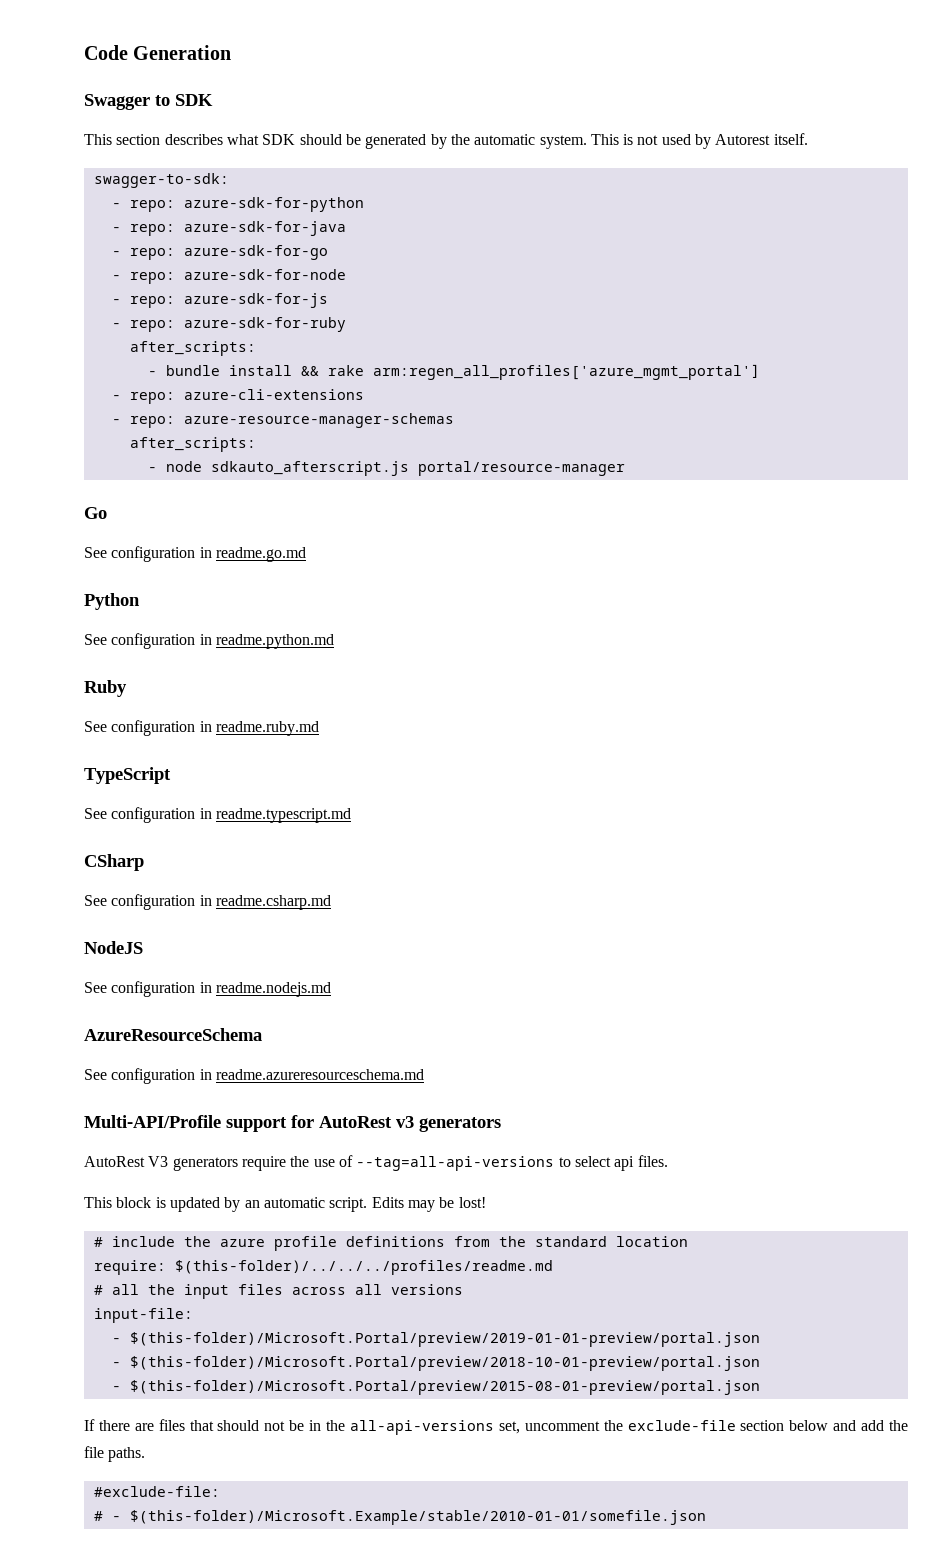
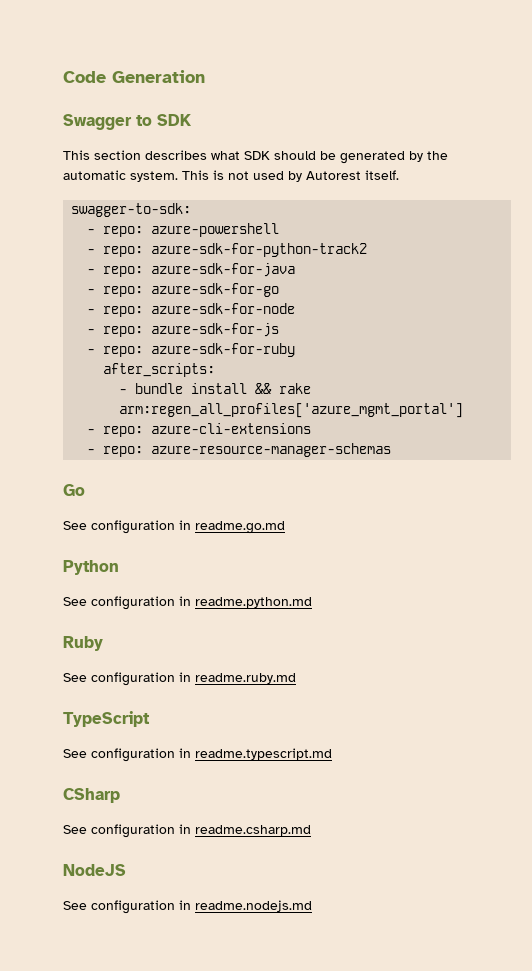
- - repo: azure-sdk-for-python
+ - repo: azure-powershell
+ - repo: azure-sdk-for-python-track2
  - repo: azure-resource-manager-schemas
- after_scripts:
- - node sdkauto_afterscript.js portal/resource-manager
- AzureResourceSchema
- See configuration in readme.azureresourceschema.md
- Multi-API/Profile support for AutoRest v3 generators
- AutoRest V3 generators require the use of --tag=all-api-versions to select api files.
- This block is updated by an automatic script. Edits may be lost!
- # include the azure profile definitions from the standard location
- require: $(this-folder)/../../../profiles/readme.md
- # all the input files across all versions
- input-file:
- - $(this-folder)/Microsoft.Portal/preview/2019-01-01-preview/portal.json
- - $(this-folder)/Microsoft.Portal/preview/2018-10-01-preview/portal.json
- - $(this-folder)/Microsoft.Portal/preview/2015-08-01-preview/portal.json
- If there are files that should not be in the all-api-versions set, uncomment the exclude-file section below and add the file paths.
- #exclude-file:
- # - $(this-folder)/Microsoft.Example/stable/2010-01-01/somefile.json

